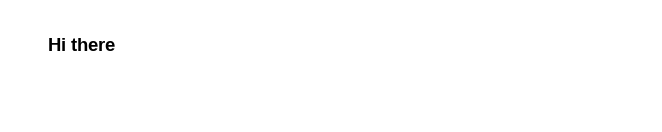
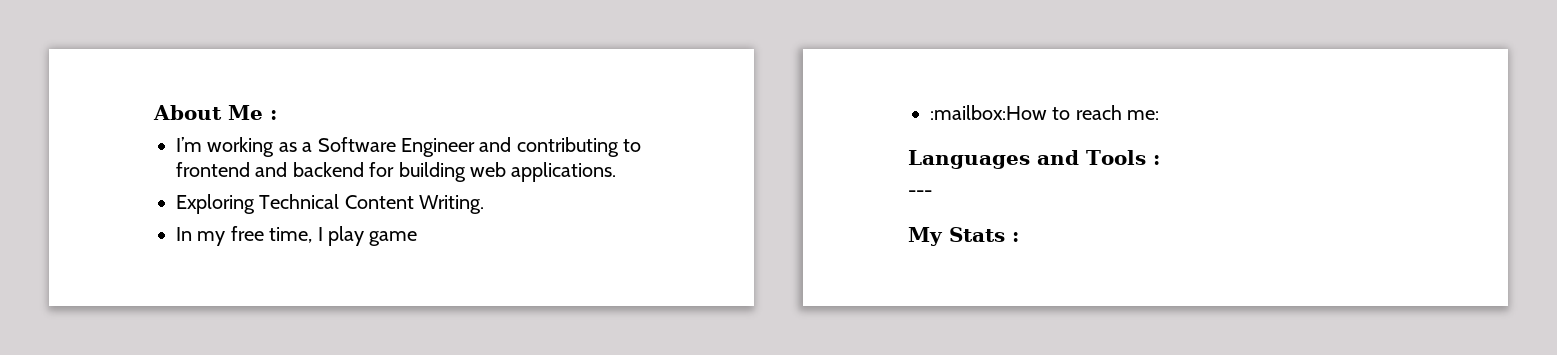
- Hi there
+ About Me :
+ I’m working as a Software Engineer and contributing to frontend and backend for building web applications.
+ Exploring Technical Content Writing.
+ In my free time, I play game
+ :mailbox:How to reach me:
+ Languages and Tools :
+ ---
+ My Stats :

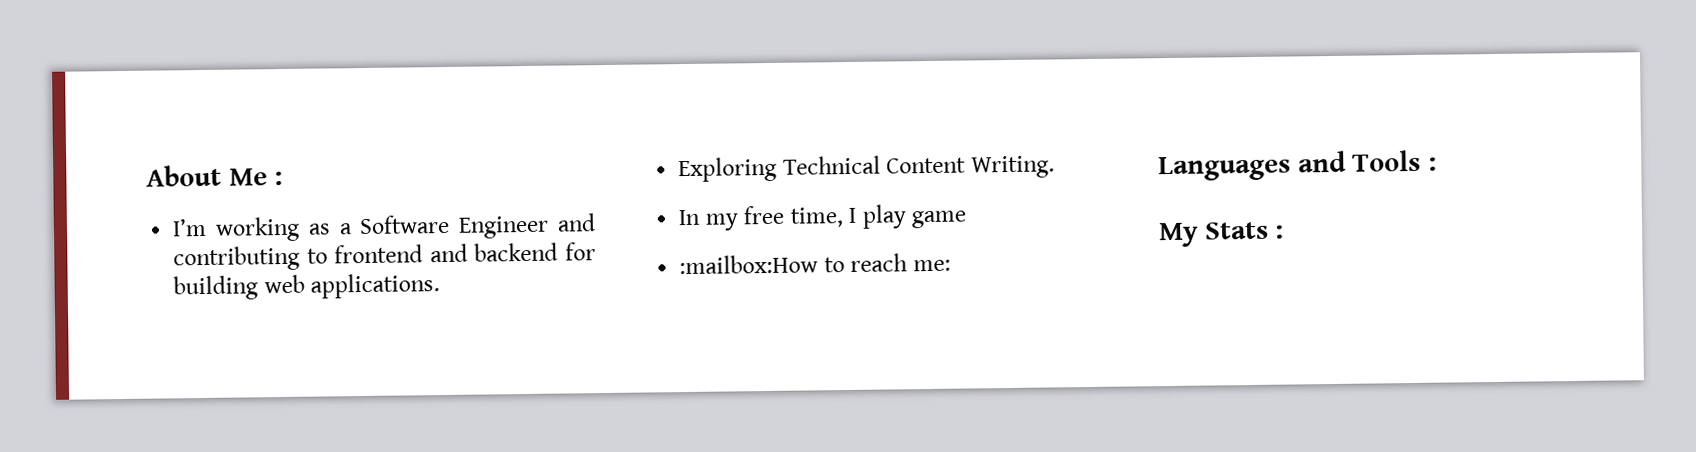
- ---

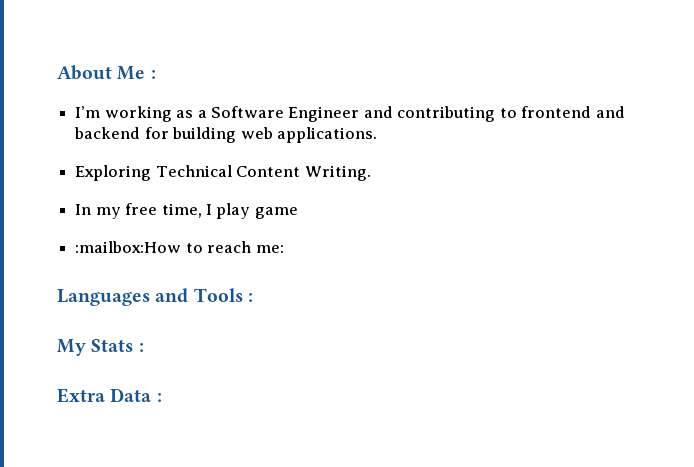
+ Extra Data :

